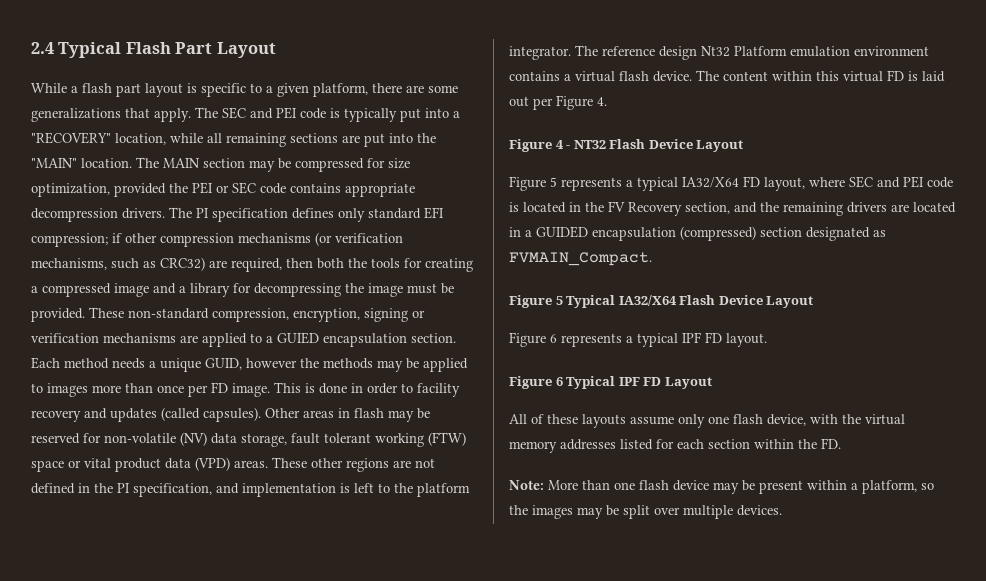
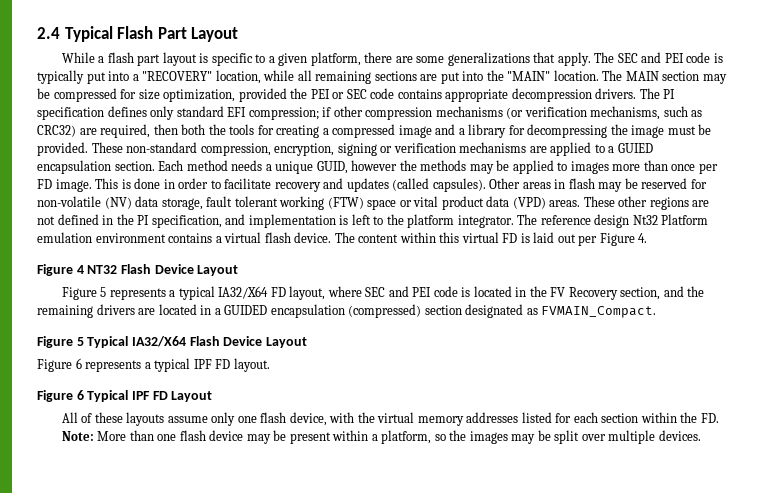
- This is done in order to facility recovery and updates (called capsules).
+ This is done in order to facilitate recovery and updates (called capsules).
- Figure 4 - NT32 Flash Device Layout
+ Figure 4 NT32 Flash Device Layout

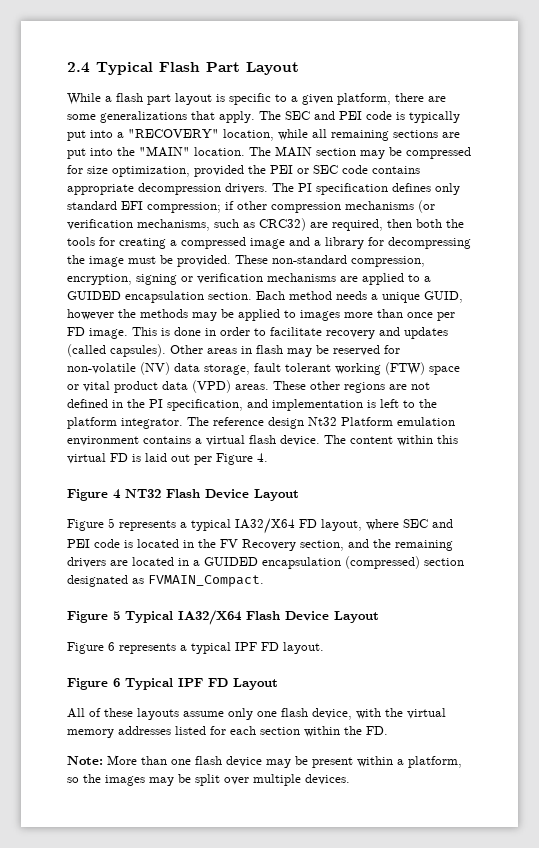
- These non-standard compression, encryption, signing or verification mechanisms are applied to a GUIED encapsulation section.
+ These non-standard compression, encryption, signing or verification mechanisms are applied to a GUIDED encapsulation section.

